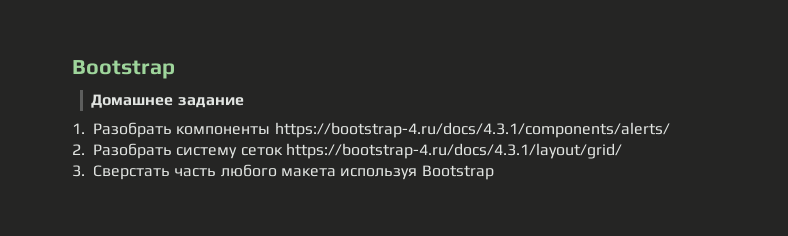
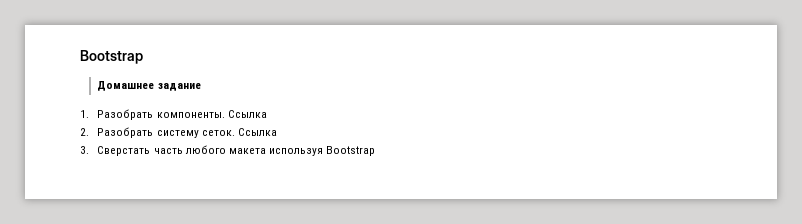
- 1. Разобрать компоненты https://bootstrap-4.ru/docs/4.3.1/components/alerts/
+ 1. Разобрать компоненты. Ссылка
- 2. Разобрать систему сеток https://bootstrap-4.ru/docs/4.3.1/layout/grid/
+ 2. Разобрать систему сеток. Ссылка

